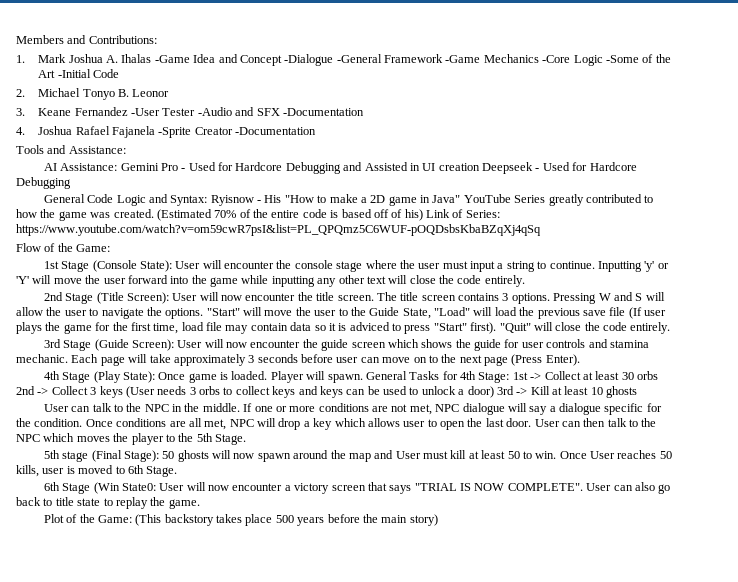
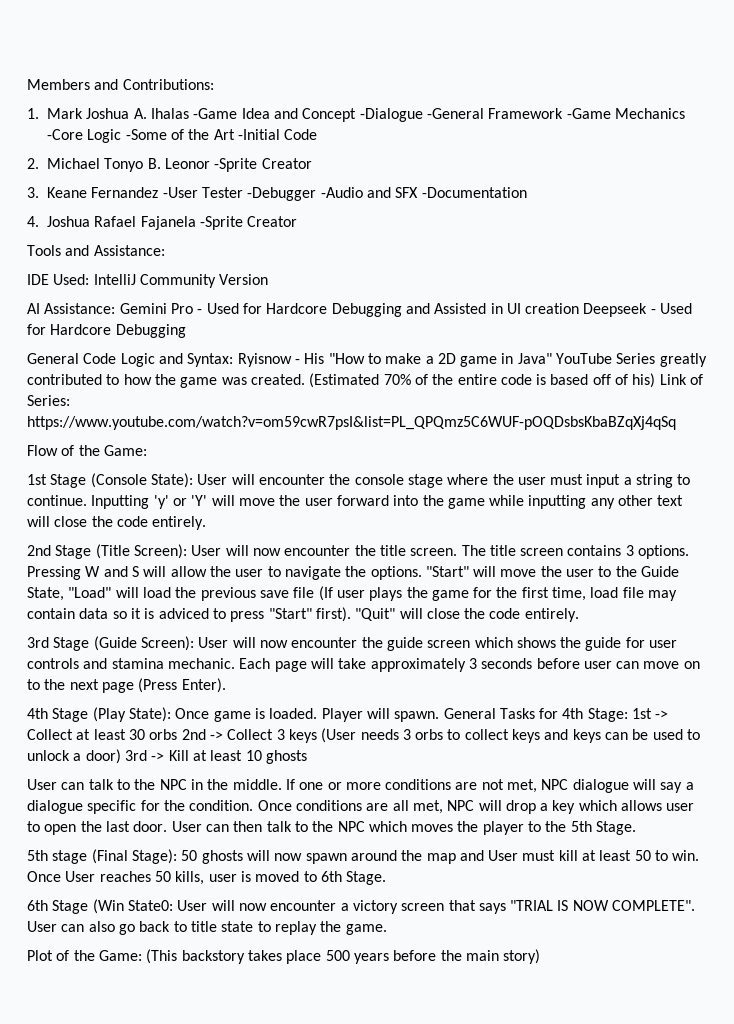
- 2. Michael Tonyo B. Leonor
+ 2. Michael Tonyo B. Leonor -Sprite Creator
- 3. Keane Fernandez -User Tester -Audio and SFX -Documentation
+ 3. Keane Fernandez -User Tester -Debugger -Audio and SFX -Documentation
- 4. Joshua Rafael Fajanela -Sprite Creator -Documentation
+ 4. Joshua Rafael Fajanela -Sprite Creator
+ IDE Used: IntelliJ Community Version

